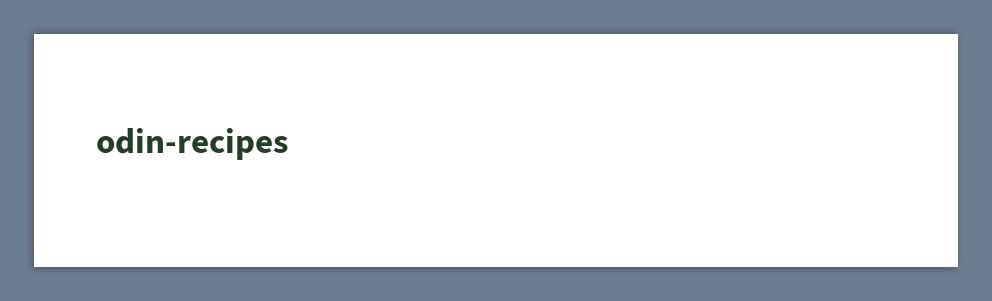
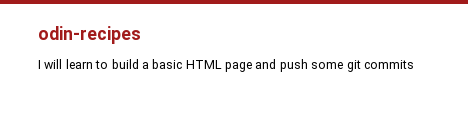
+ I will learn to build a basic HTML page and push some git commits

